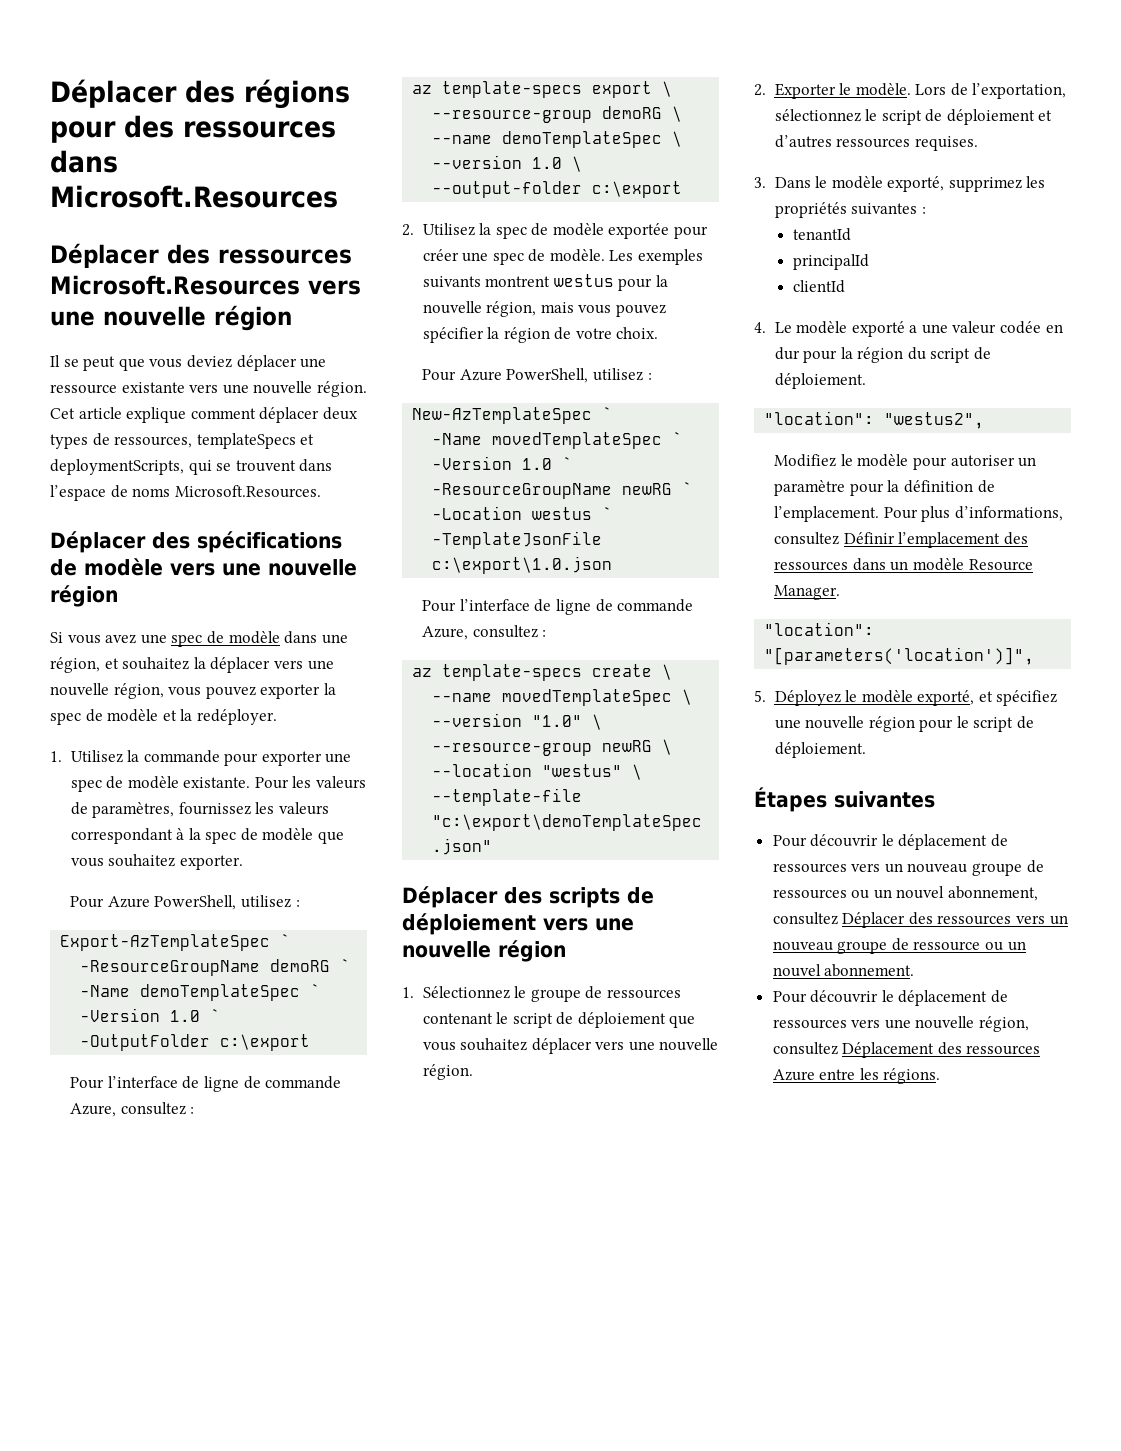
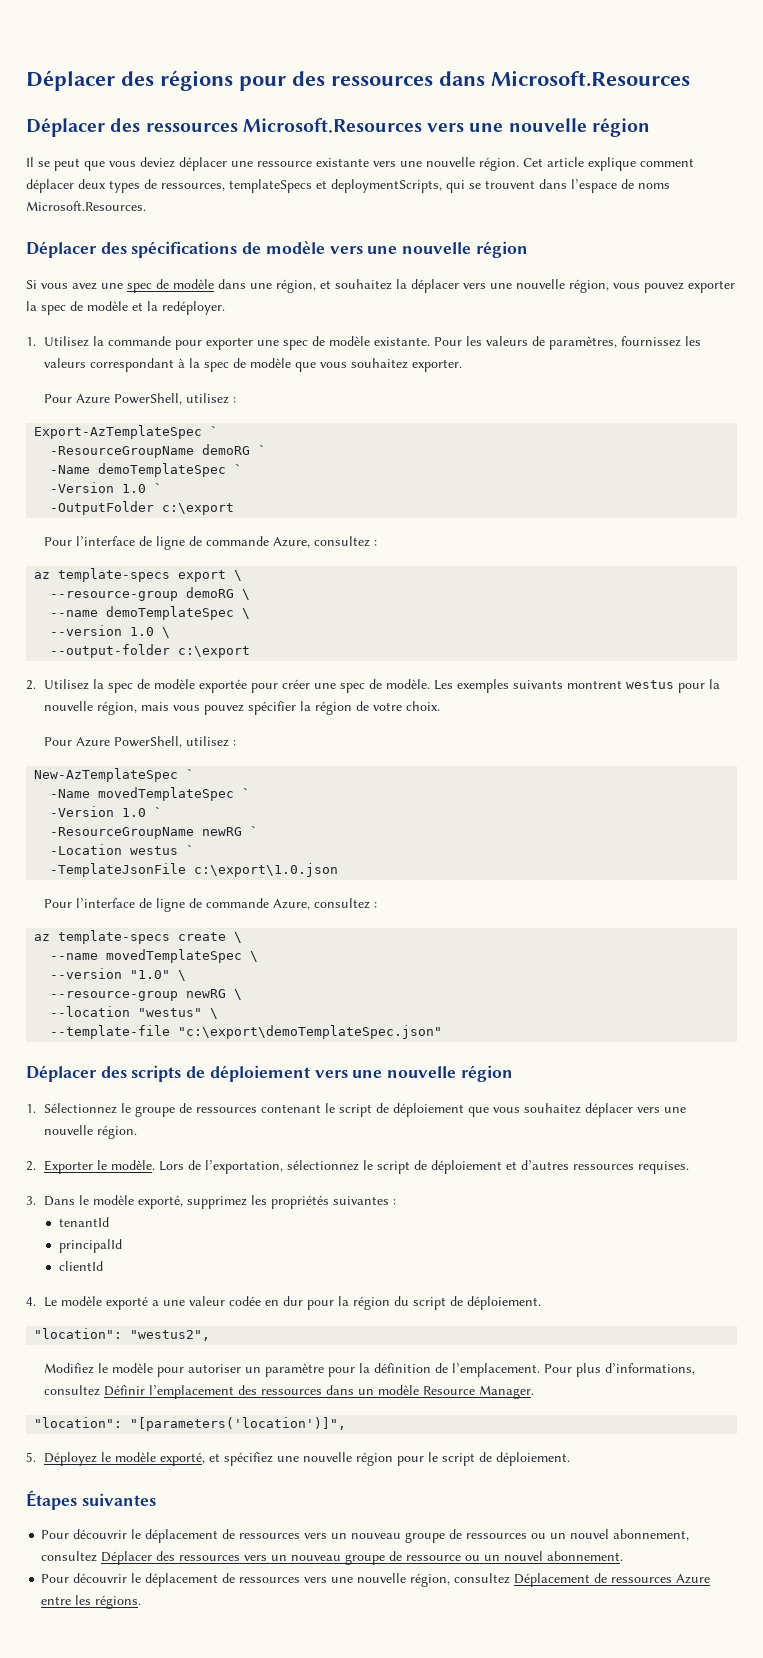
- Pour découvrir le déplacement de ressources vers une nouvelle région, consultez Déplacement des ressources Azure entre les régions.
+ Pour découvrir le déplacement de ressources vers une nouvelle région, consultez Déplacement de ressources Azure entre les régions.

